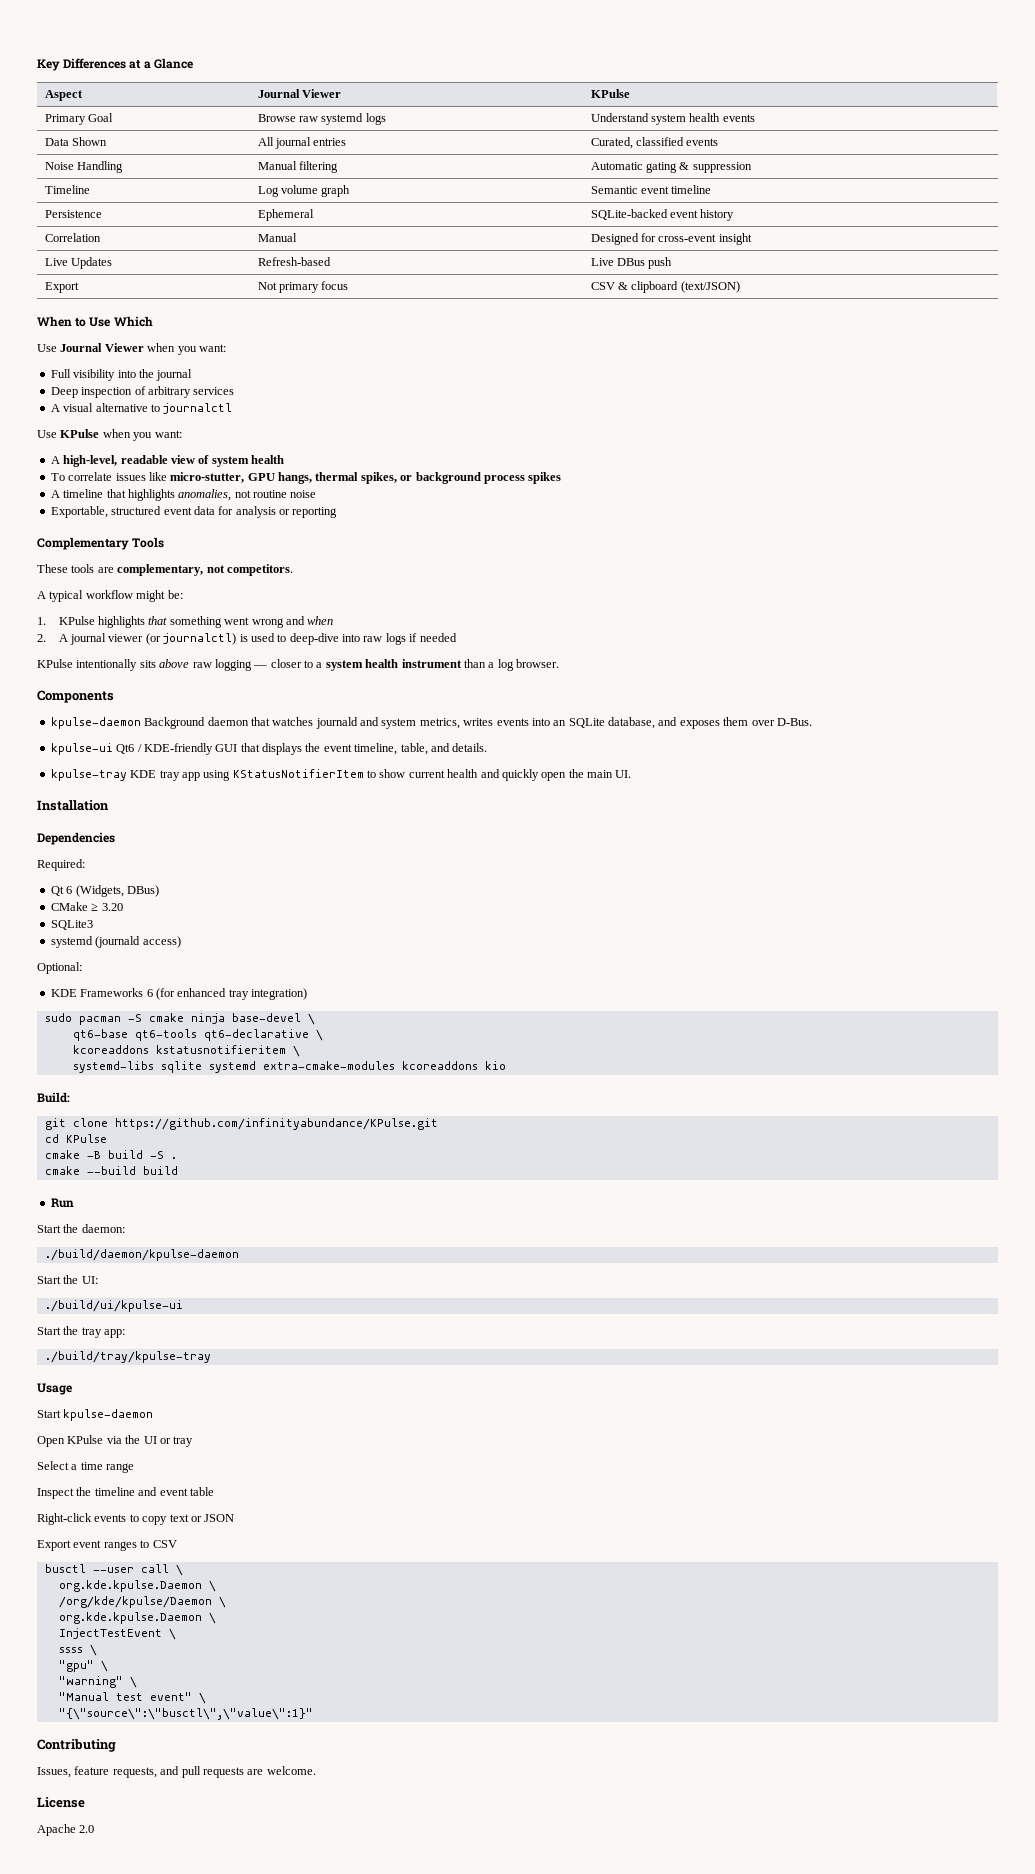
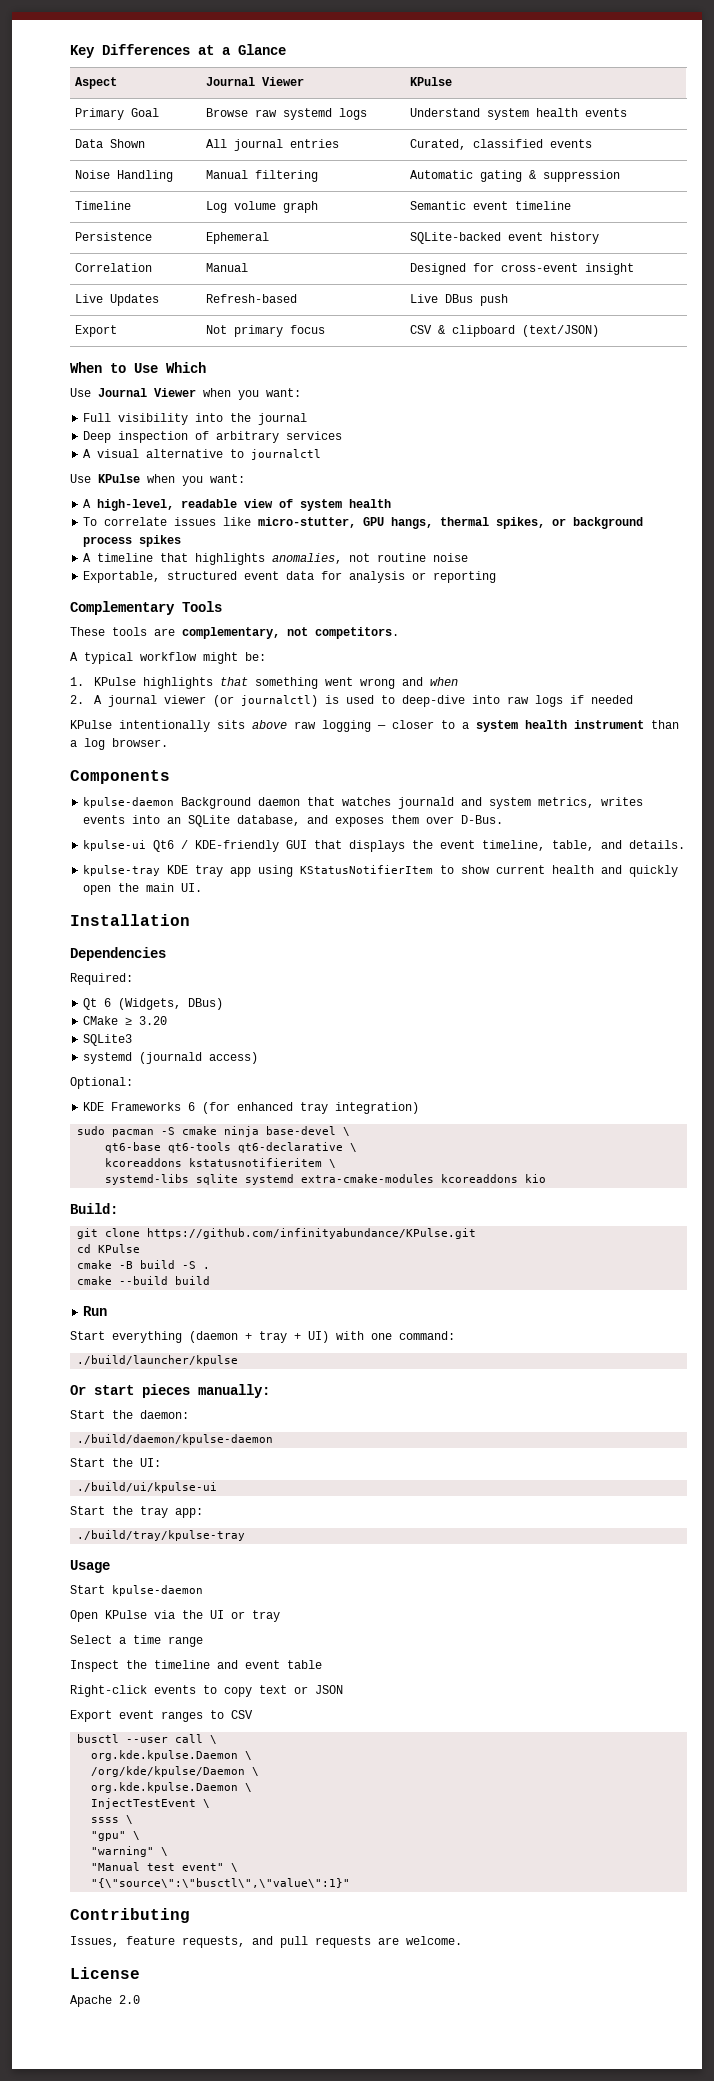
+ Start everything (daemon + tray + UI) with one command:
+ ./build/launcher/kpulse
+ Or start pieces manually:

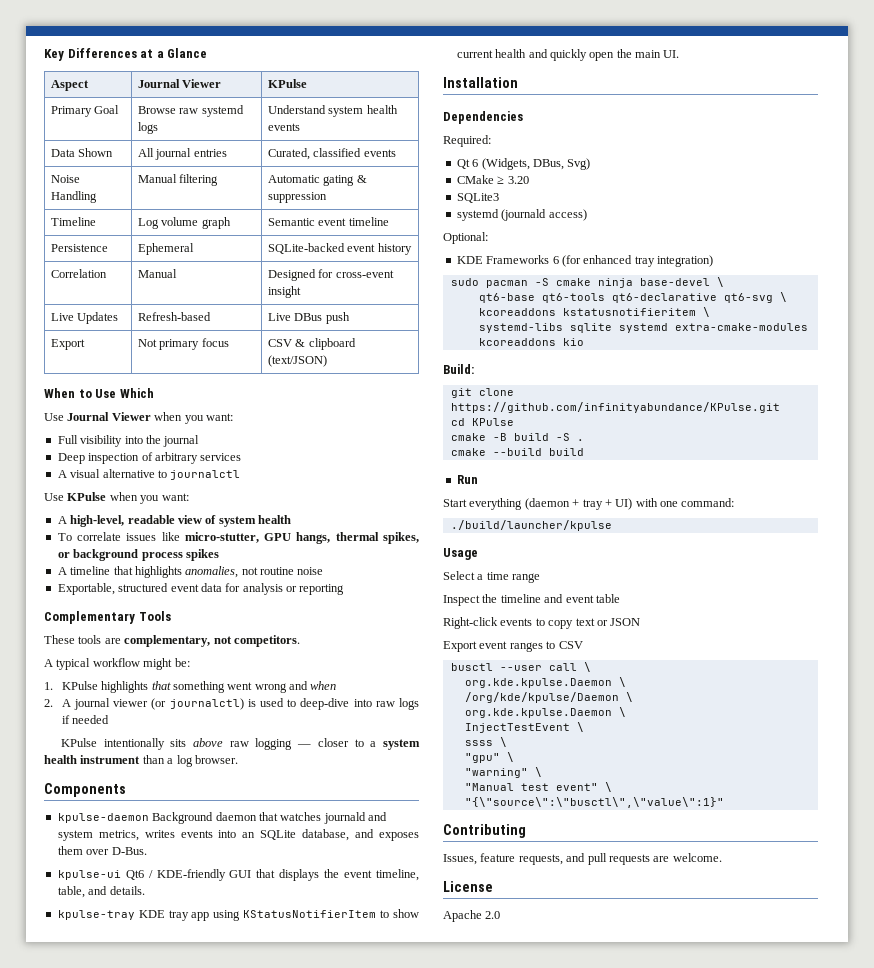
- Qt 6 (Widgets, DBus)
+ Qt 6 (Widgets, DBus, Svg)
- qt6-base qt6-tools qt6-declarative \
+ qt6-base qt6-tools qt6-declarative qt6-svg \
- Or start pieces manually:
- Start the daemon:
- ./build/daemon/kpulse-daemon
- Start the UI:
- ./build/ui/kpulse-ui
- Start the tray app:
- ./build/tray/kpulse-tray
  Usage
- Start kpulse-daemon
- Open KPulse via the UI or tray

